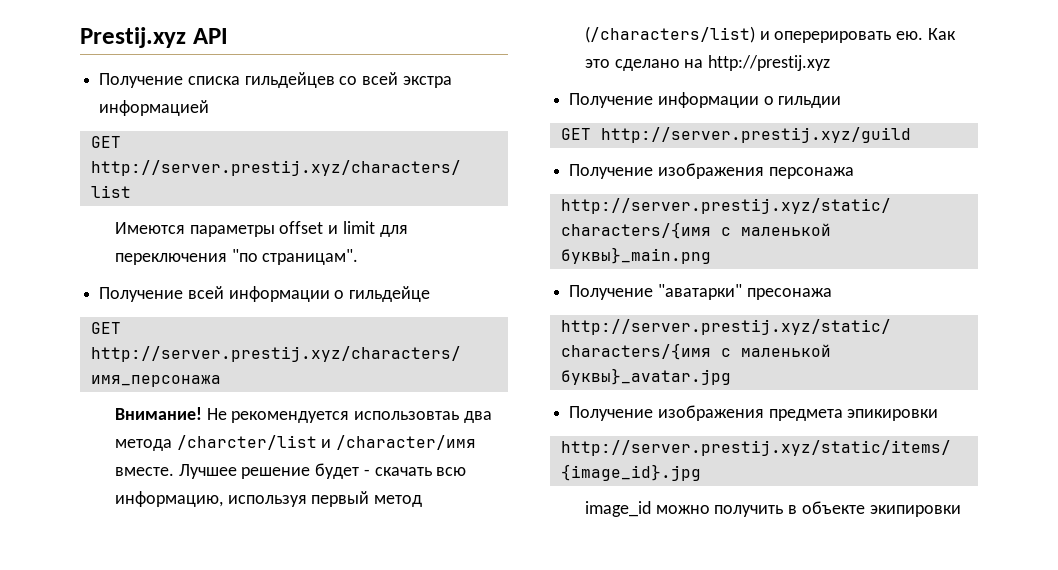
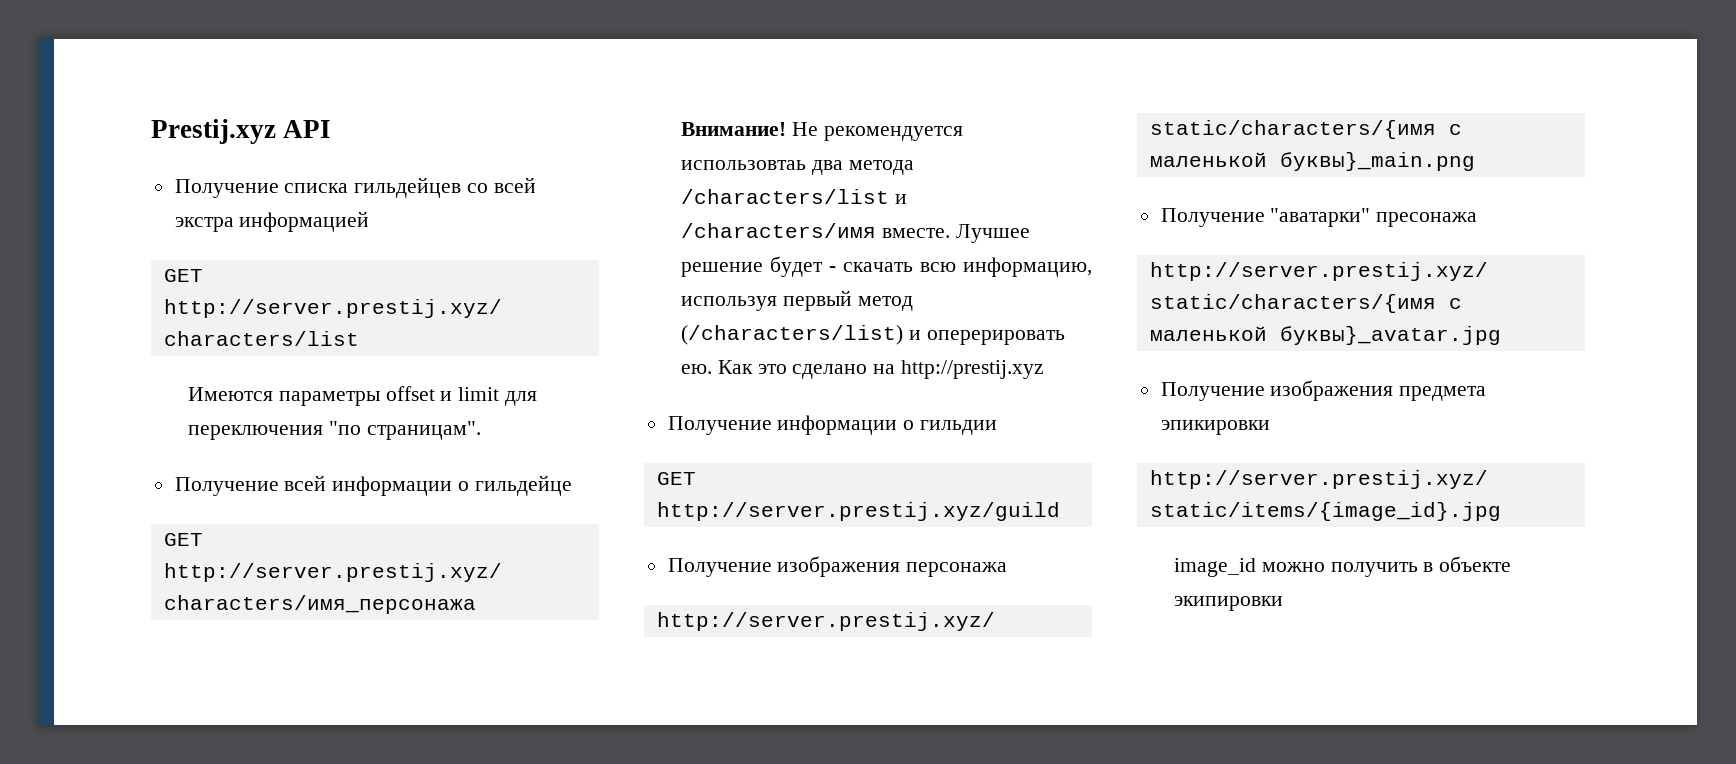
- Не рекомендуется использовтаь два метода /charcter/list и /character/имя вместе.
+ Не рекомендуется использовтаь два метода /characters/list и /characters/имя вместе.

